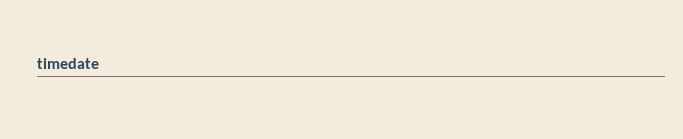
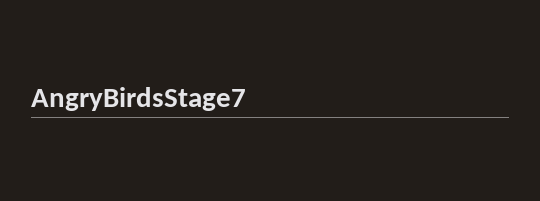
- timedate
+ AngryBirdsStage7

